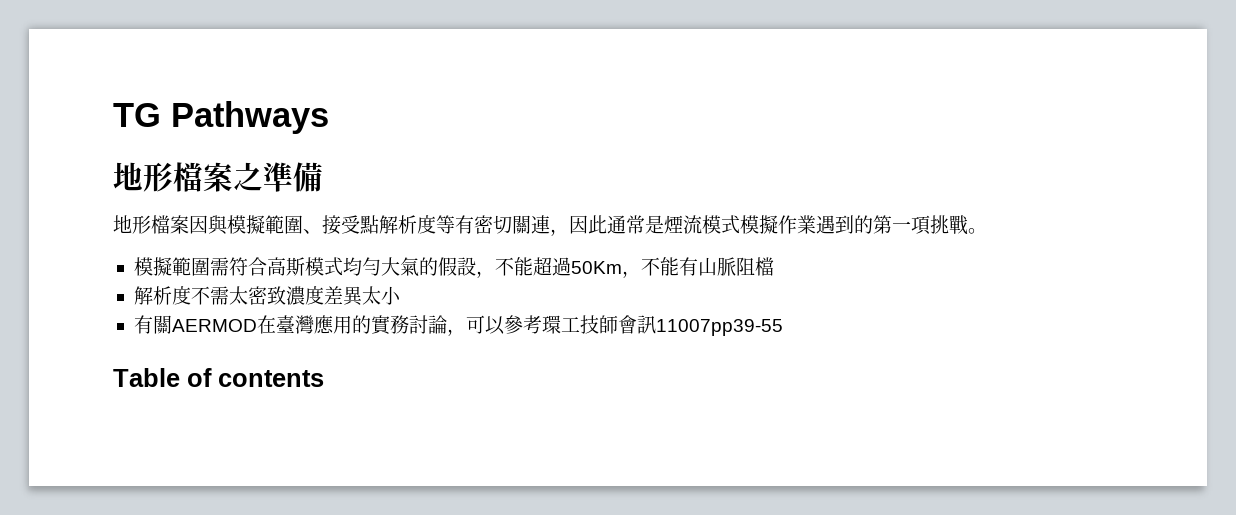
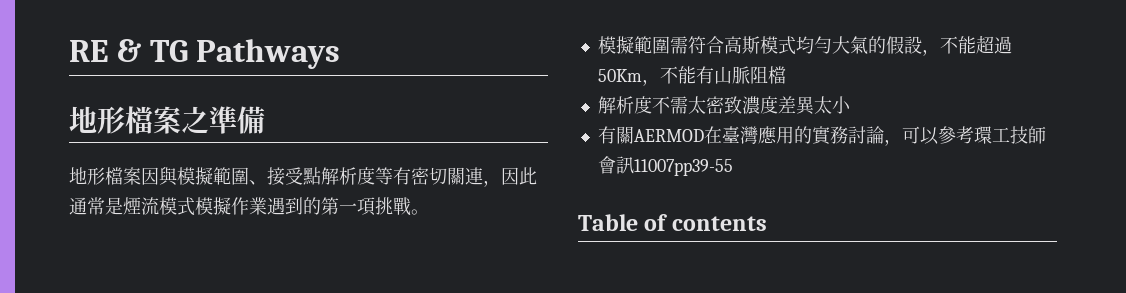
- TG Pathways
+ RE & TG Pathways

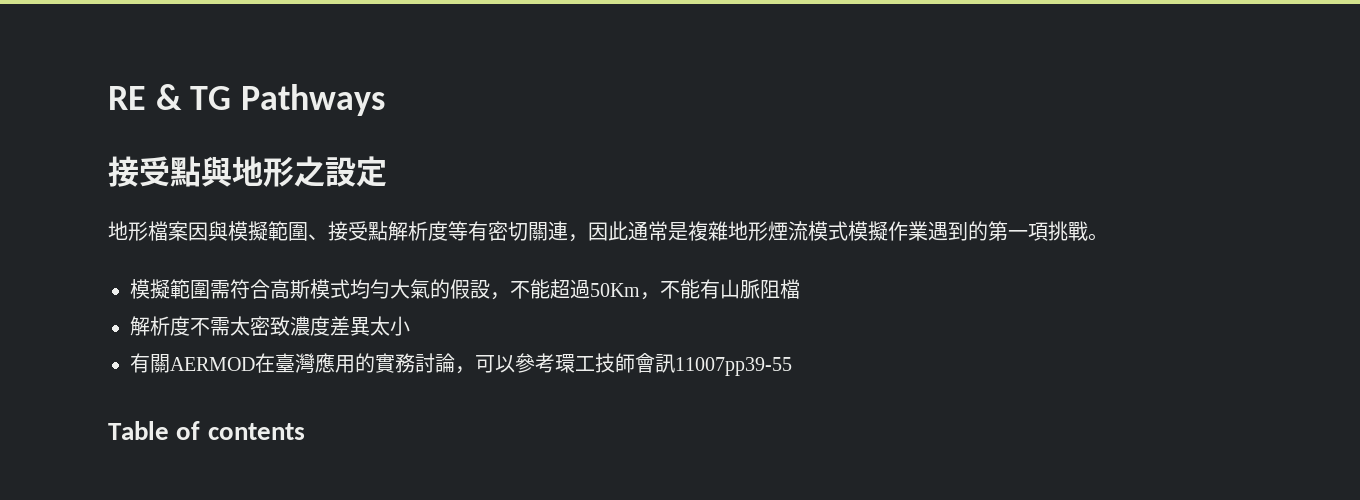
- 地形檔案之準備
+ 接受點與地形之設定
- 地形檔案因與模擬範圍、接受點解析度等有密切關連，因此通常是煙流模式模擬作業遇到的第一項挑戰。
+ 地形檔案因與模擬範圍、接受點解析度等有密切關連，因此通常是複雜地形煙流模式模擬作業遇到的第一項挑戰。

